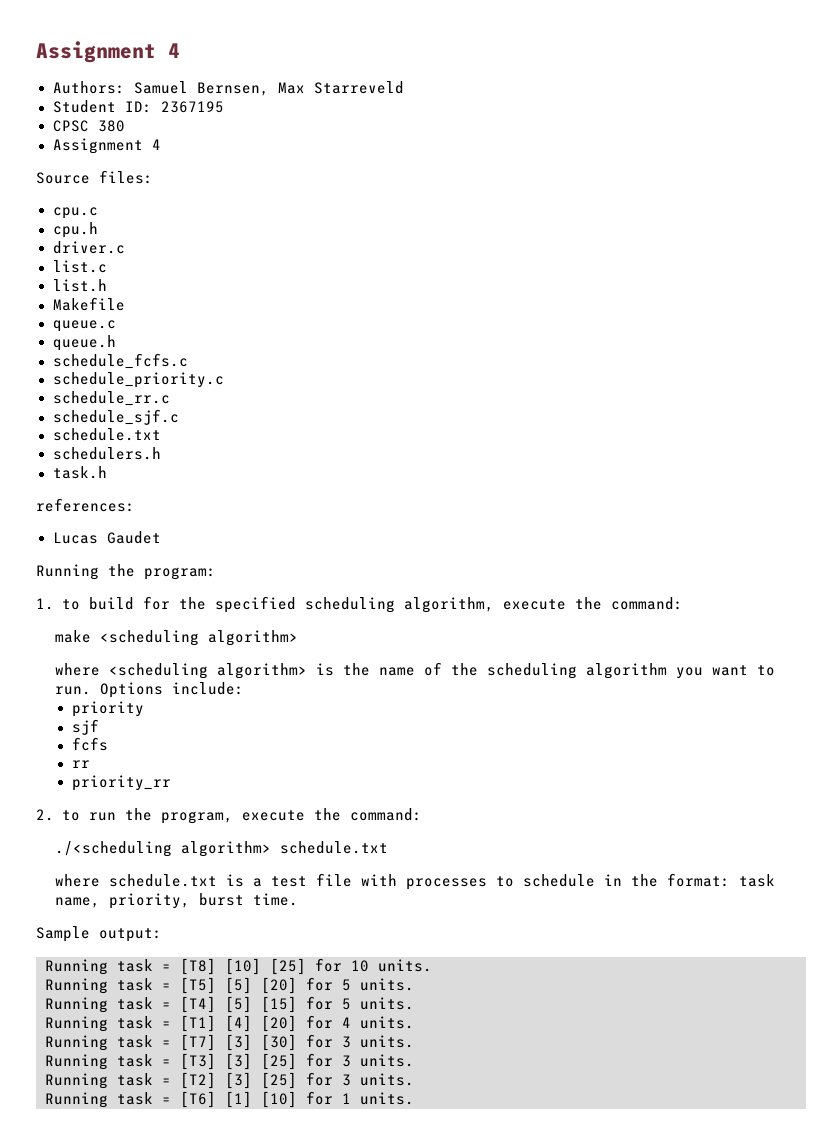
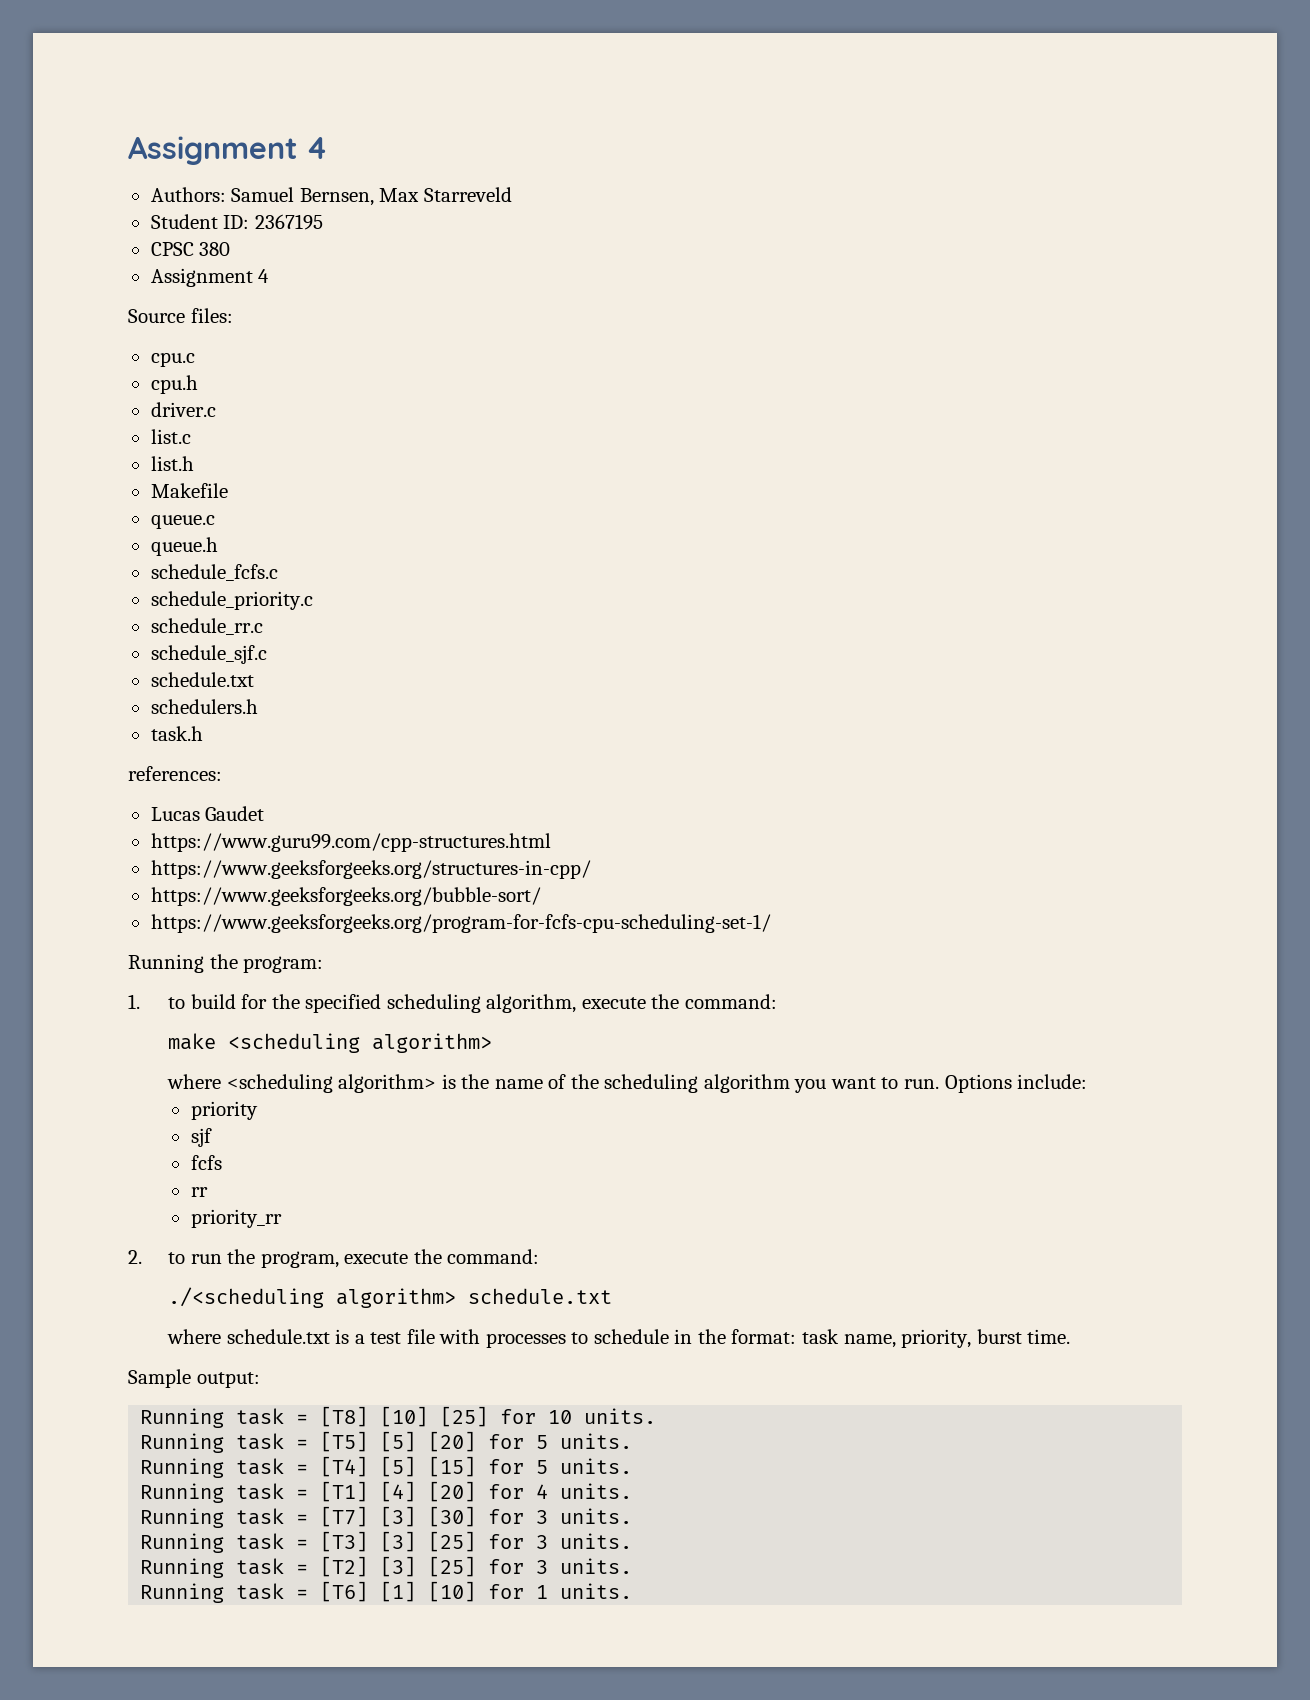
+ https://www.guru99.com/cpp-structures.html
+ https://www.geeksforgeeks.org/structures-in-cpp/
+ https://www.geeksforgeeks.org/bubble-sort/
+ https://www.geeksforgeeks.org/program-for-fcfs-cpu-scheduling-set-1/

